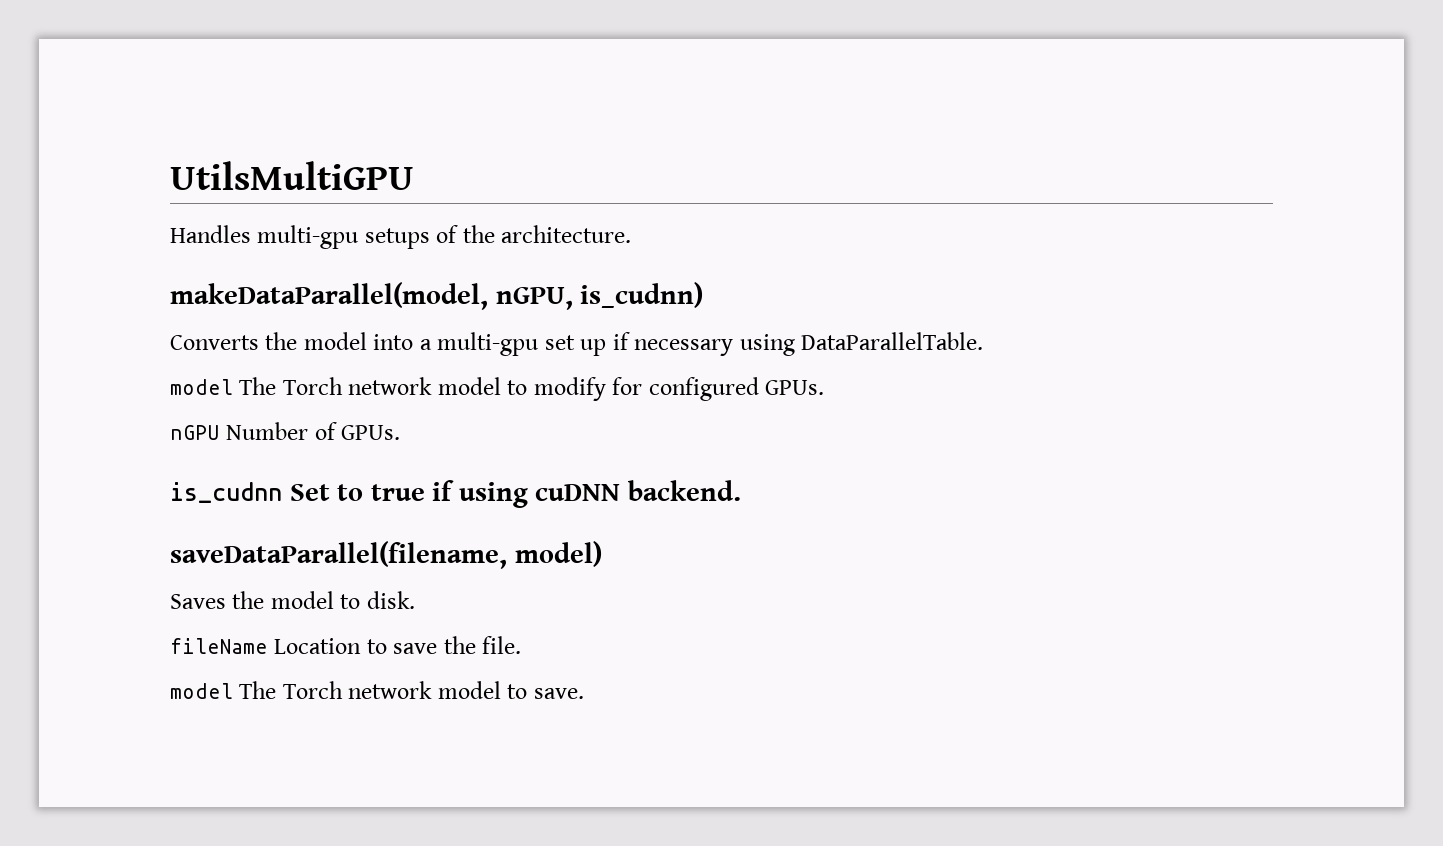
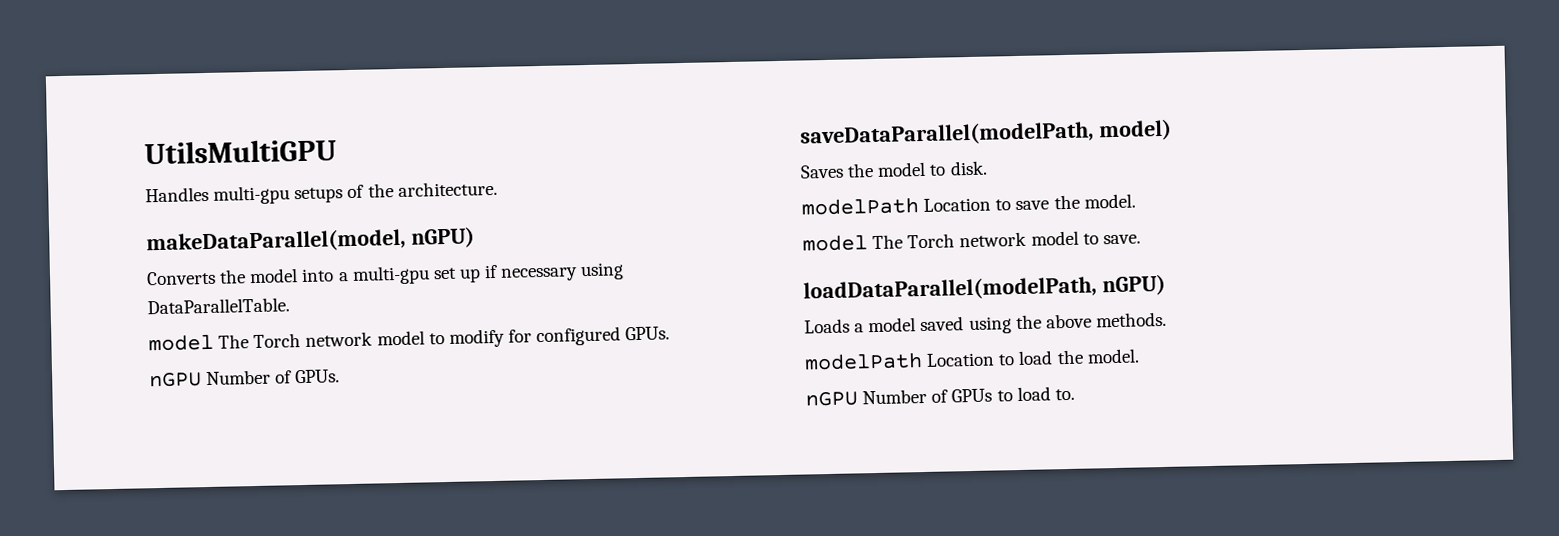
- makeDataParallel(model, nGPU, is_cudnn)
+ makeDataParallel(model, nGPU)
- is_cudnn Set to true if using cuDNN backend.
- saveDataParallel(filename, model)
+ saveDataParallel(modelPath, model)
- fileName Location to save the file.
+ modelPath Location to save the model.
+ loadDataParallel(modelPath, nGPU)
+ Loads a model saved using the above methods.
+ modelPath Location to load the model.
+ nGPU Number of GPUs to load to.

